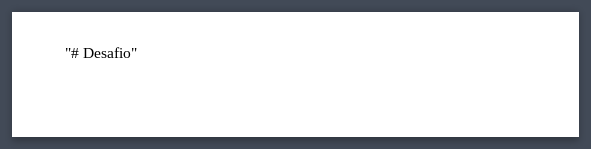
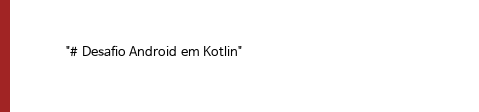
- "# Desafio"
+ "# Desafio Android em Kotlin"

